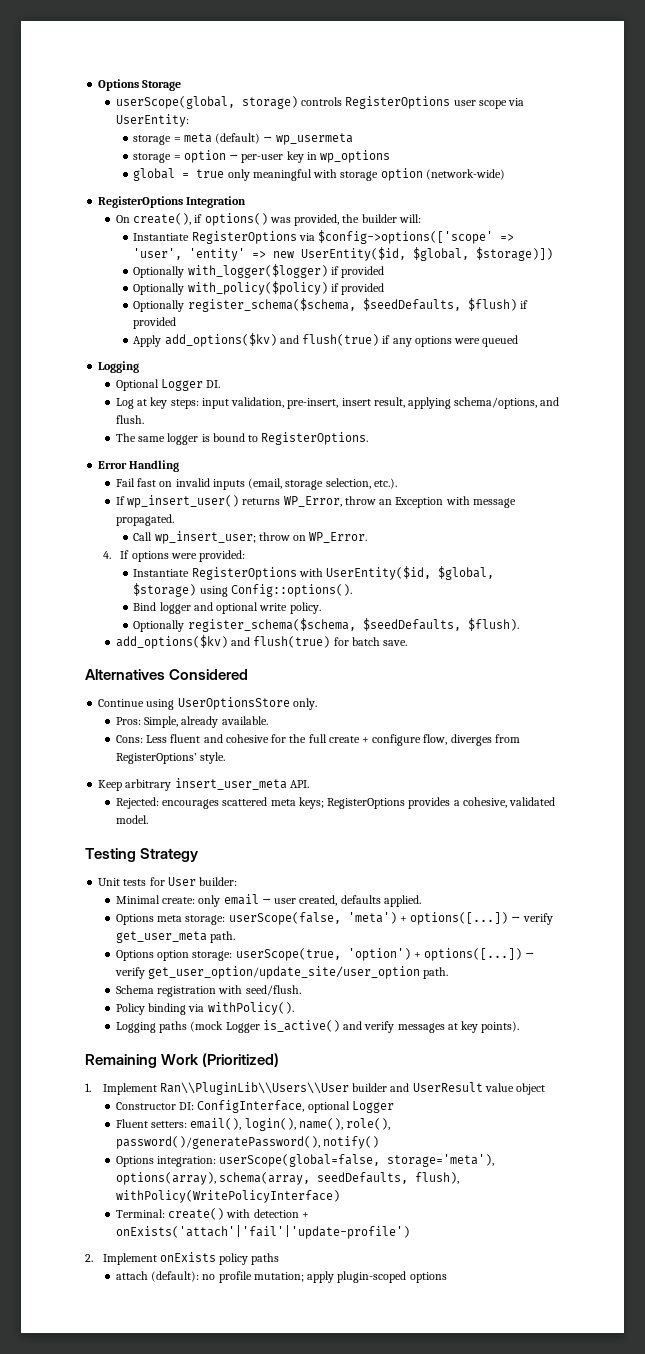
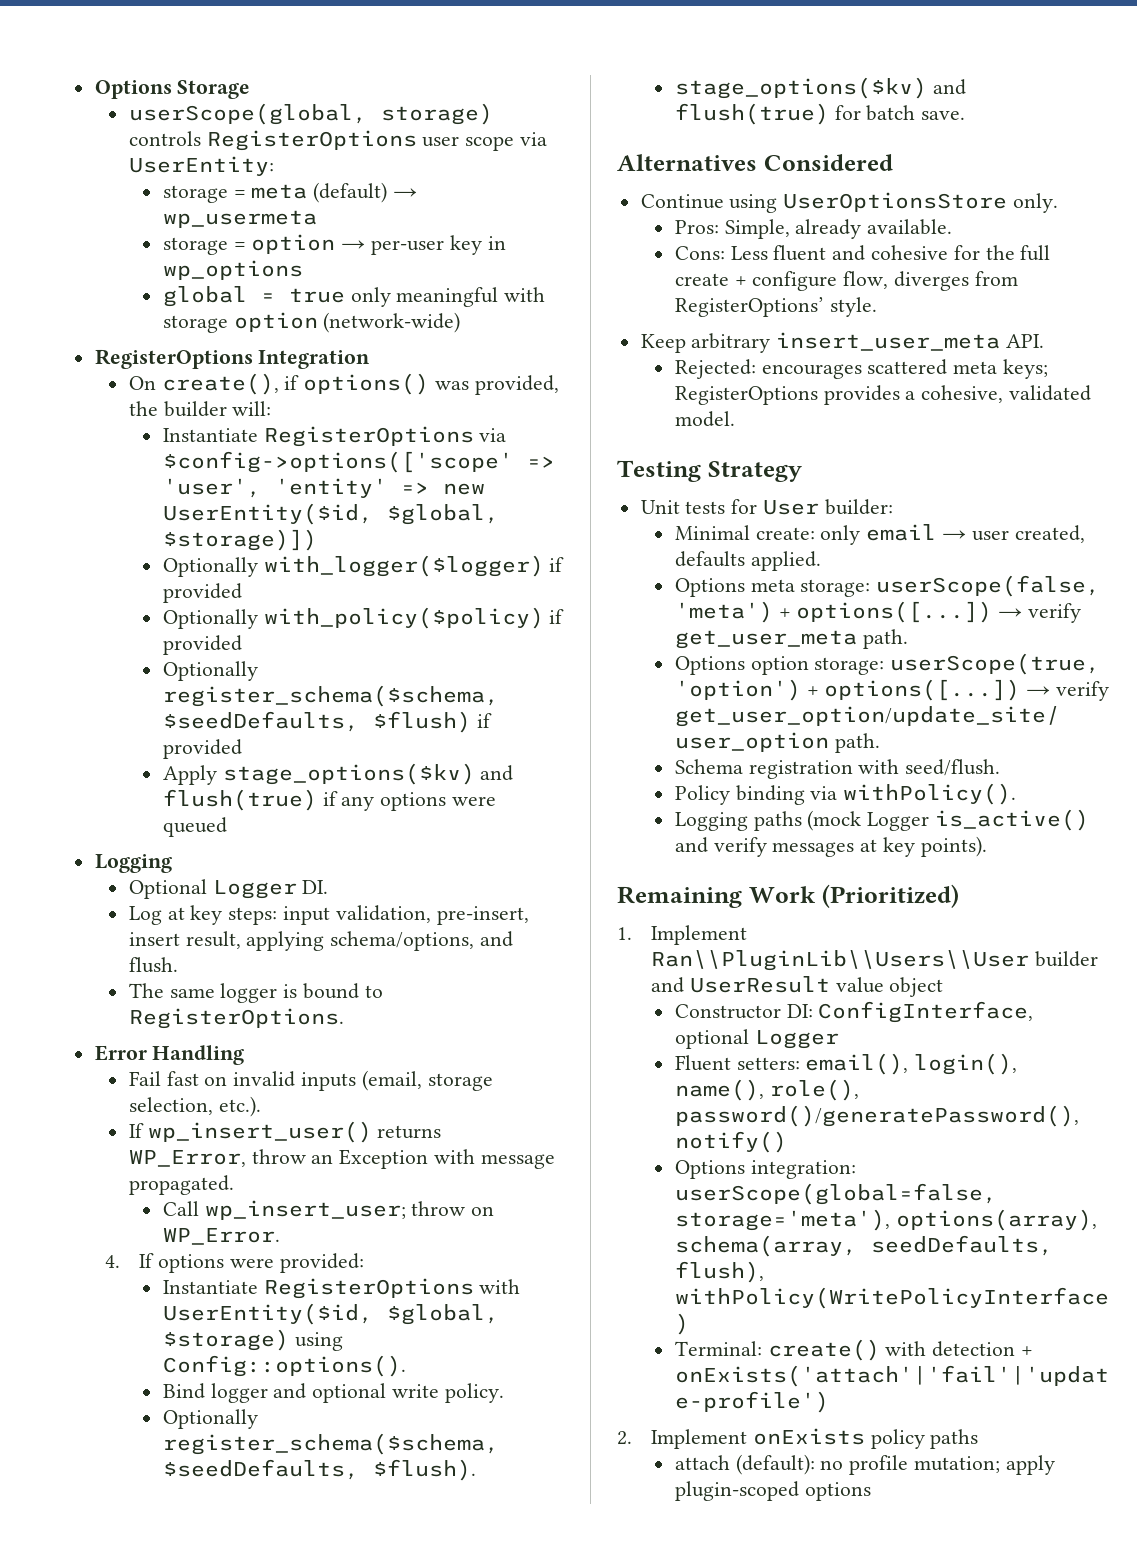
- Apply add_options($kv) and flush(true) if any options were queued
+ Apply stage_options($kv) and flush(true) if any options were queued
- add_options($kv) and flush(true) for batch save.
+ stage_options($kv) and flush(true) for batch save.

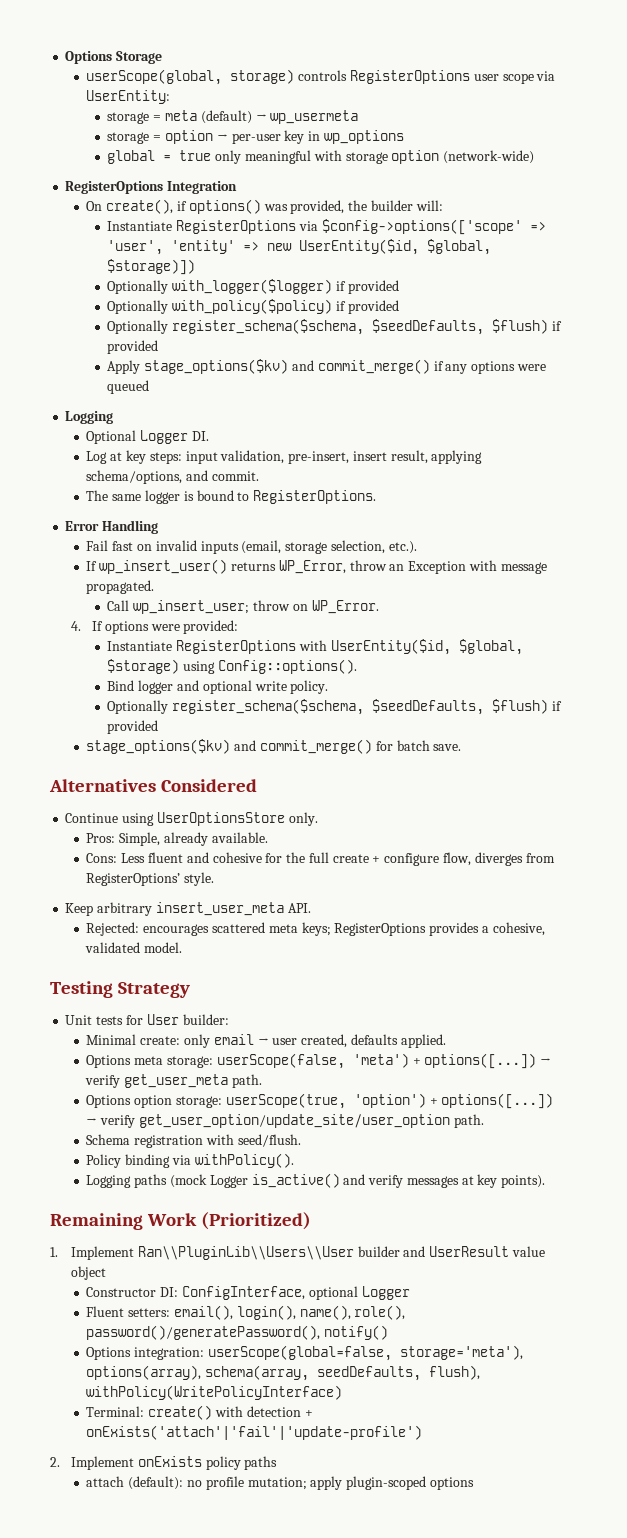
- Apply stage_options($kv) and flush(true) if any options were queued
+ Apply stage_options($kv) and commit_merge() if any options were queued
- Log at key steps: input validation, pre-insert, insert result, applying schema/options, and flush.
+ Log at key steps: input validation, pre-insert, insert result, applying schema/options, and commit.
  Bind logger and optional write policy.
- Optionally register_schema($schema, $seedDefaults, $flush).
- stage_options($kv) and flush(true) for batch save.
+ Optionally register_schema($schema, $seedDefaults, $flush) if provided
+ stage_options($kv) and commit_merge() for batch save.

